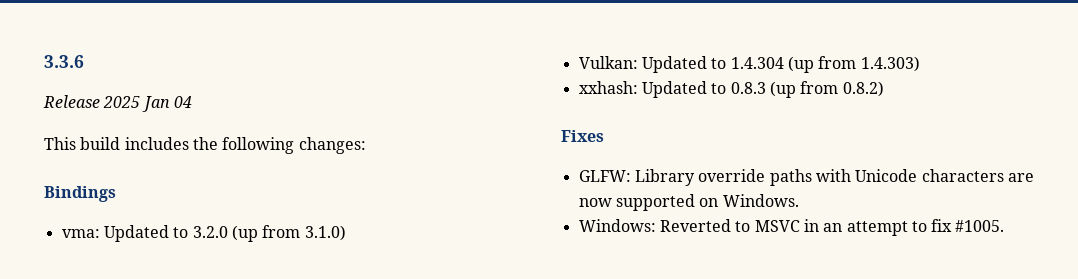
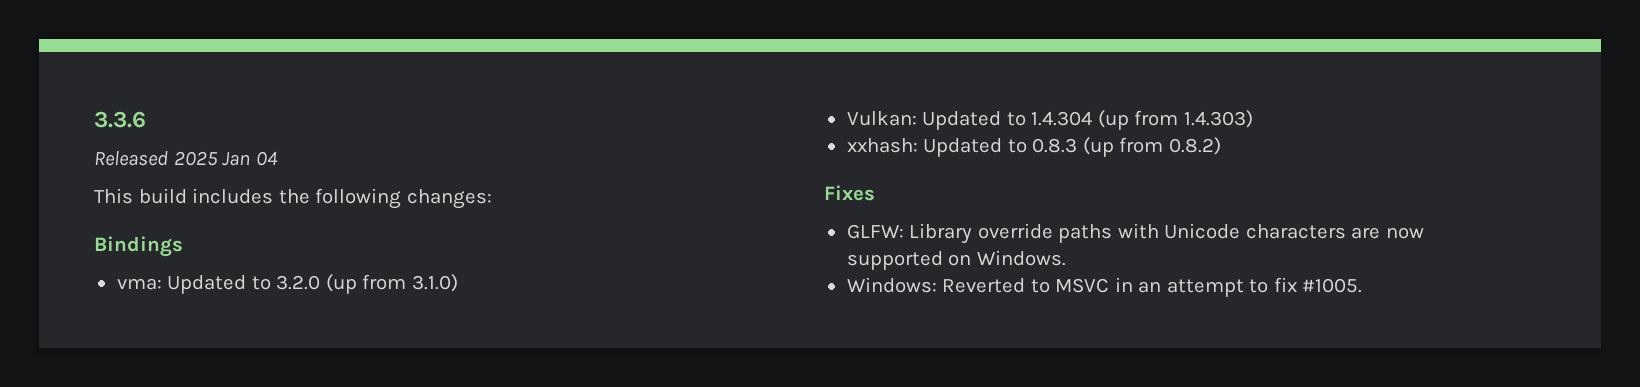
- Release 2025 Jan 04
+ Released 2025 Jan 04

